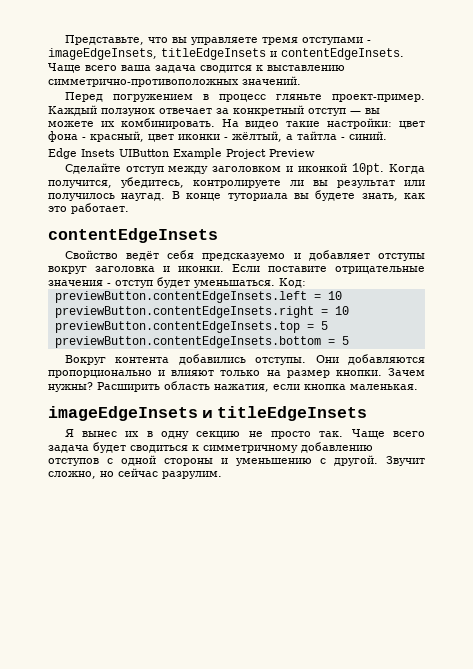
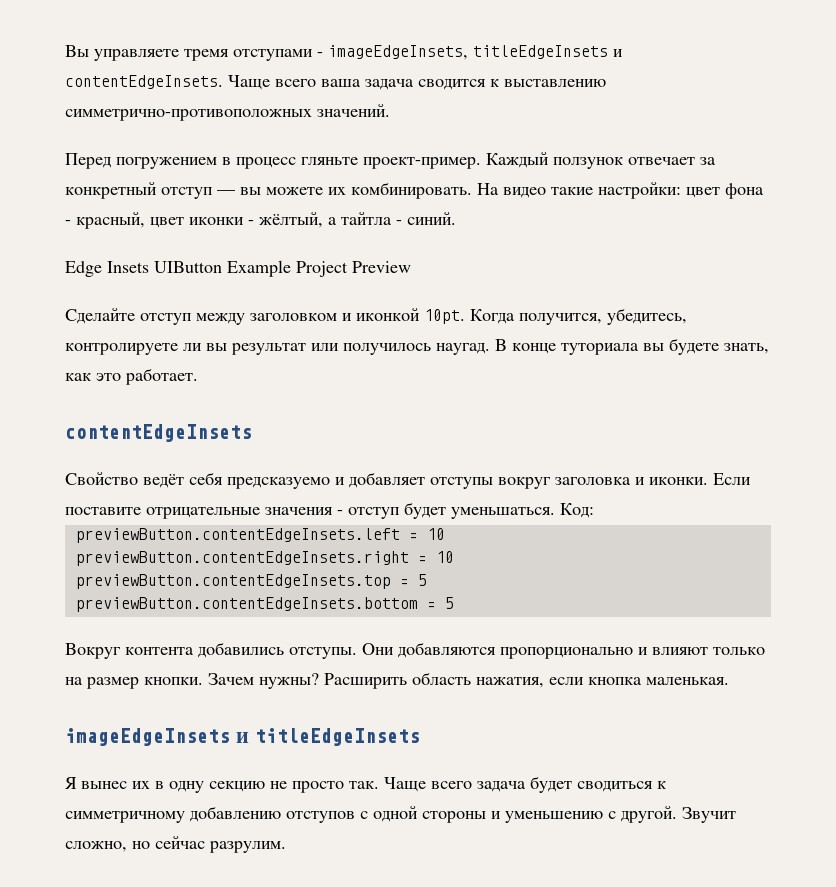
- Представьте, что вы управляете тремя отступами - imageEdgeInsets, titleEdgeInsets и contentEdgeInsets.
+ Вы управляете тремя отступами - imageEdgeInsets, titleEdgeInsets и contentEdgeInsets.

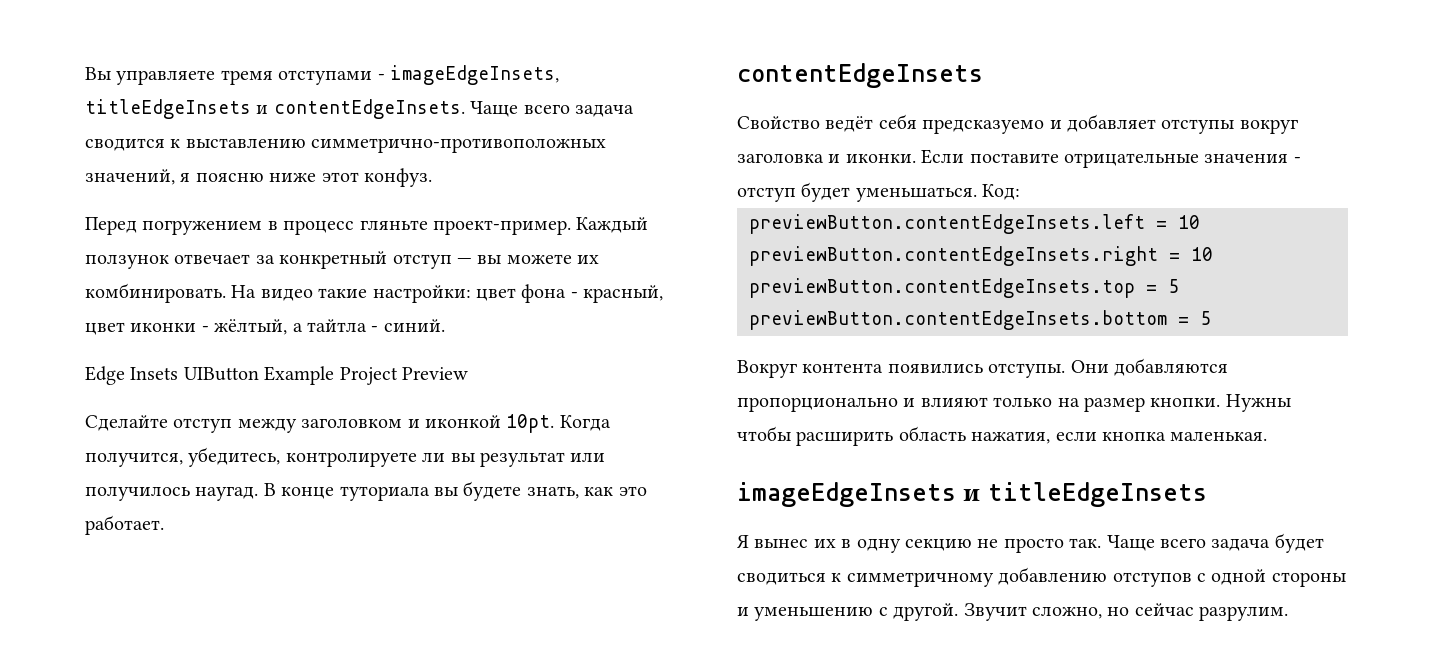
- Чаще всего ваша задача сводится к выставлению симметрично-противоположных значений.
+ Чаще всего задача сводится к выставлению симметрично-противоположных значений, я поясню ниже этот конфуз.
- Вокруг контента добавились отступы.
+ Вокруг контента появились отступы.
- Зачем нужны? Расширить область нажатия, если кнопка маленькая.
+ Нужны чтобы расширить область нажатия, если кнопка маленькая.

